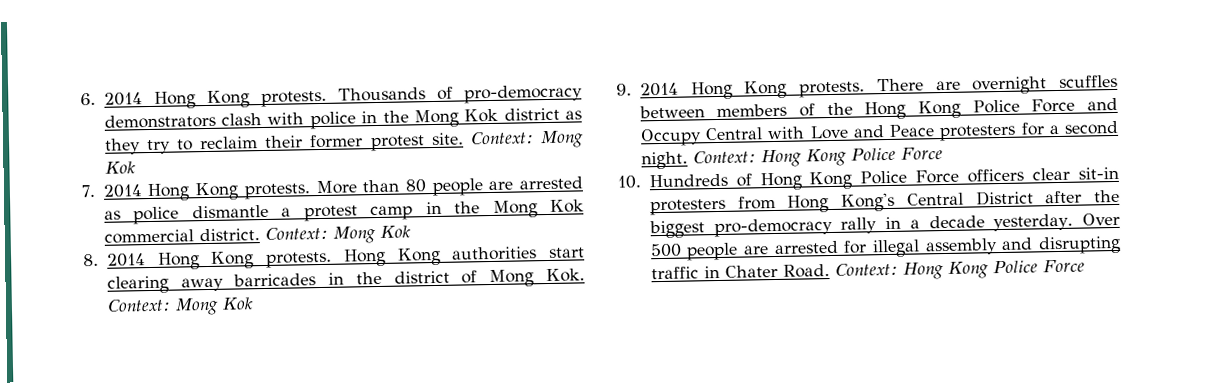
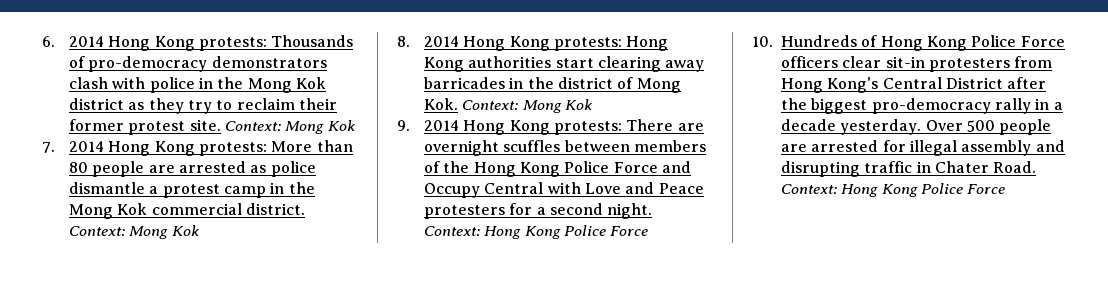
- 6. 2014 Hong Kong protests. Thousands of pro-democracy demonstrators clash with police in the Mong Kok district as they try to reclaim their former protest site.
+ 6. 2014 Hong Kong protests: Thousands of pro-democracy demonstrators clash with police in the Mong Kok district as they try to reclaim their former protest site.
- 7. 2014 Hong Kong protests. More than 80 people are arrested as police dismantle a protest camp in the Mong Kok commercial district.
+ 7. 2014 Hong Kong protests: More than 80 people are arrested as police dismantle a protest camp in the Mong Kok commercial district.
- 8. 2014 Hong Kong protests. Hong Kong authorities start clearing away barricades in the district of Mong Kok. Context: Mong Kok
+ 8. 2014 Hong Kong protests: Hong Kong authorities start clearing away barricades in the district of Mong Kok. Context: Mong Kok
- 9. 2014 Hong Kong protests. There are overnight scuffles between members of the Hong Kong Police Force and Occupy Central with Love and Peace protesters for a second night.
+ 9. 2014 Hong Kong protests: There are overnight scuffles between members of the Hong Kong Police Force and Occupy Central with Love and Peace protesters for a second night.

